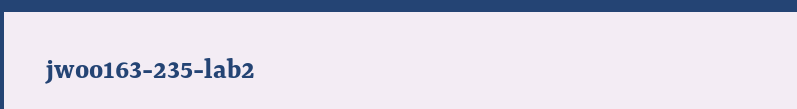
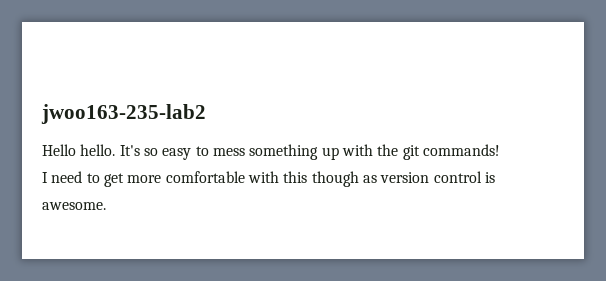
+ Hello hello. It's so easy to mess something up with the git commands! I need to get more comfortable with this though as version control is awesome.

